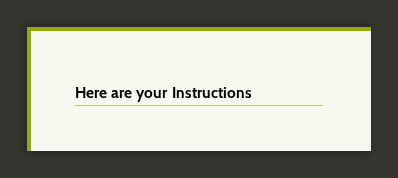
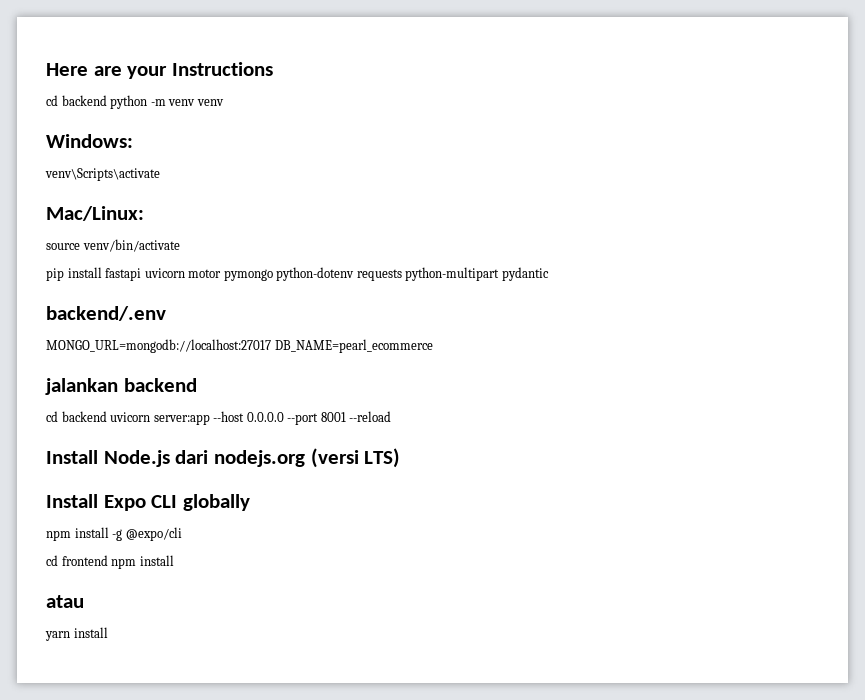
+ cd backend python -m venv venv
+ Windows:
+ venv\Scripts\activate
+ Mac/Linux:
+ source venv/bin/activate
+ pip install fastapi uvicorn motor pymongo python-dotenv requests python-multipart pydantic
+ backend/.env
+ MONGO_URL=mongodb://localhost:27017 DB_NAME=pearl_ecommerce
+ jalankan backend
+ cd backend uvicorn server:app --host 0.0.0.0 --port 8001 --reload
+ Install Node.js dari nodejs.org (versi LTS)
+ Install Expo CLI globally
+ npm install -g @expo/cli
+ cd frontend npm install
+ atau
+ yarn install

